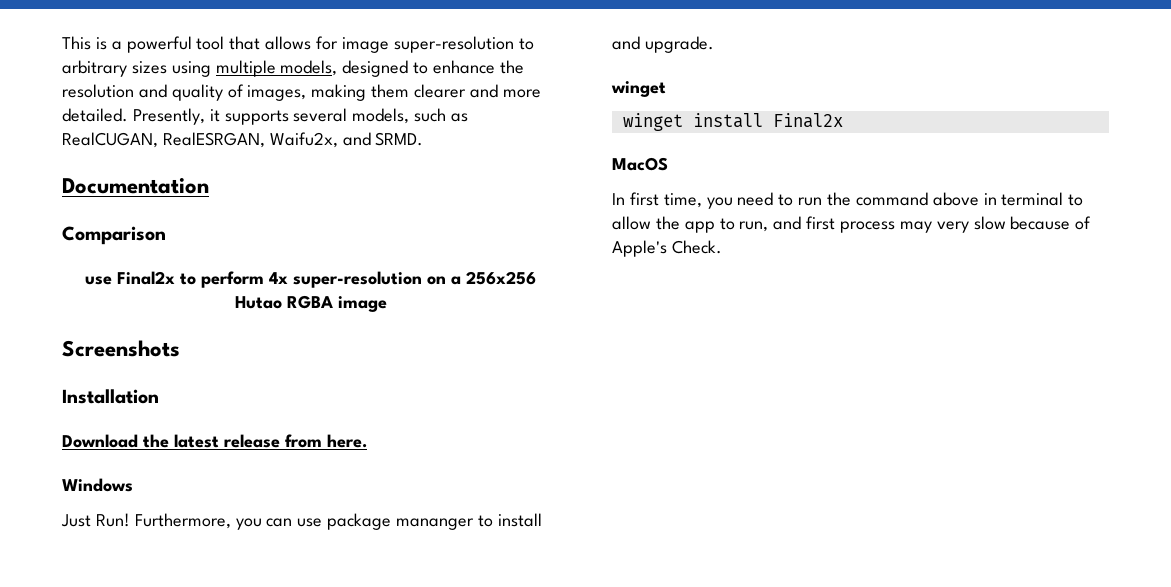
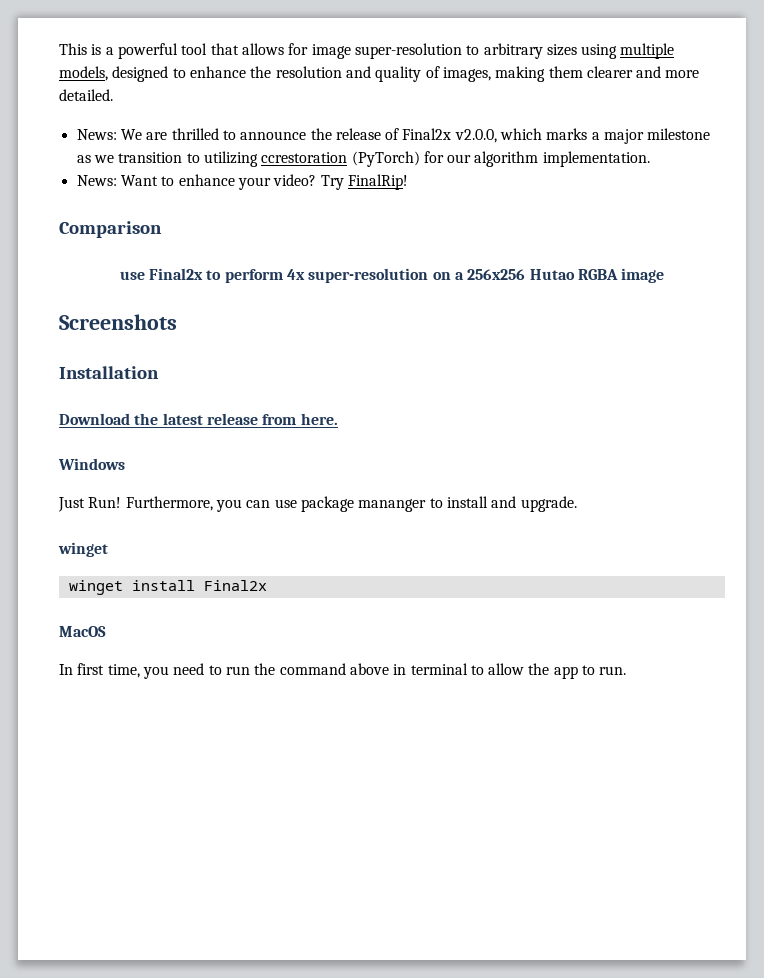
- This is a powerful tool that allows for image super-resolution to arbitrary sizes using multiple models, designed to enhance the resolution and quality of images, making them clearer and more detailed. Presently, it supports several models, such as RealCUGAN, RealESRGAN, Waifu2x, and SRMD.
- Documentation
+ This is a powerful tool that allows for image super-resolution to arbitrary sizes using multiple models, designed to enhance the resolution and quality of images, making them clearer and more detailed.
+ News: We are thrilled to announce the release of Final2x v2.0.0, which marks a major milestone as we transition to utilizing ccrestoration (PyTorch) for our algorithm implementation.
+ News: Want to enhance your video? Try FinalRip!
- In first time, you need to run the command above in terminal to allow the app to run, and first process may very slow because of Apple's Check.
+ In first time, you need to run the command above in terminal to allow the app to run.

